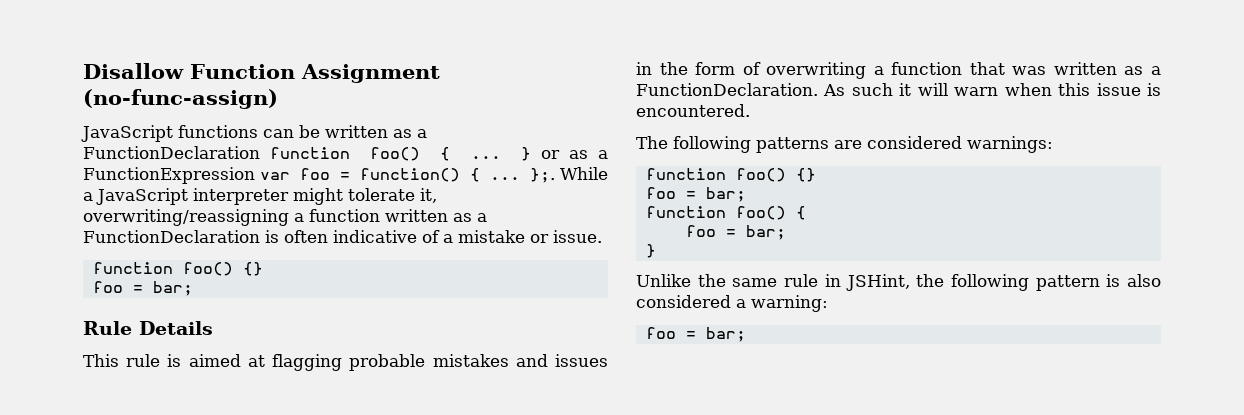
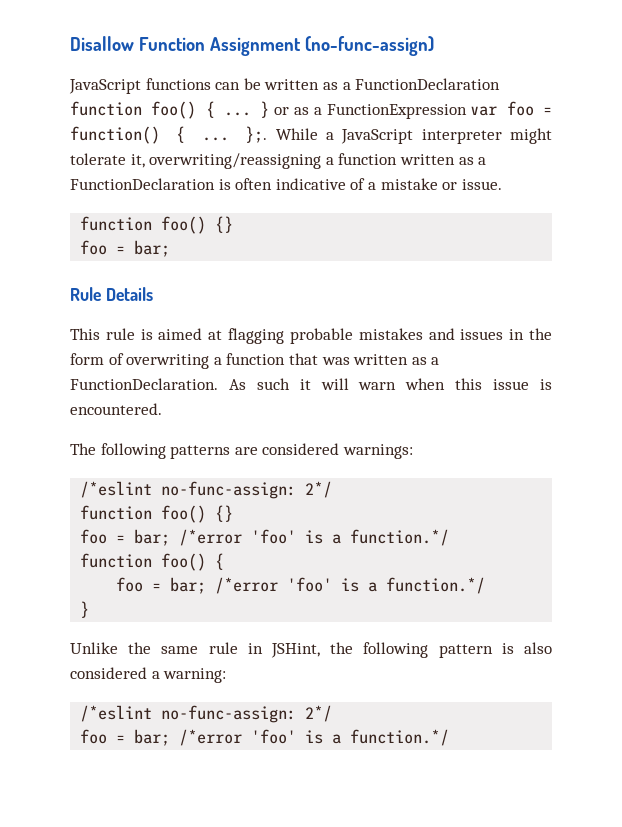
  The following patterns are considered warnings:
+ /*eslint no-func-assign: 2*/
  function foo() {}
- foo = bar;
+ foo = bar; /*error 'foo' is a function.*/
  function foo() {
- foo = bar;
+ foo = bar; /*error 'foo' is a function.*/
  Unlike the same rule in JSHint, the following pattern is also considered a warning:
- foo = bar;
+ /*eslint no-func-assign: 2*/
+ foo = bar; /*error 'foo' is a function.*/

